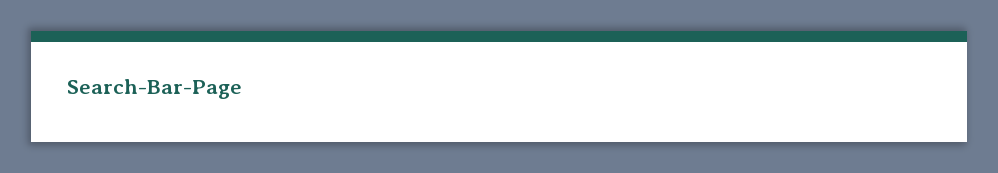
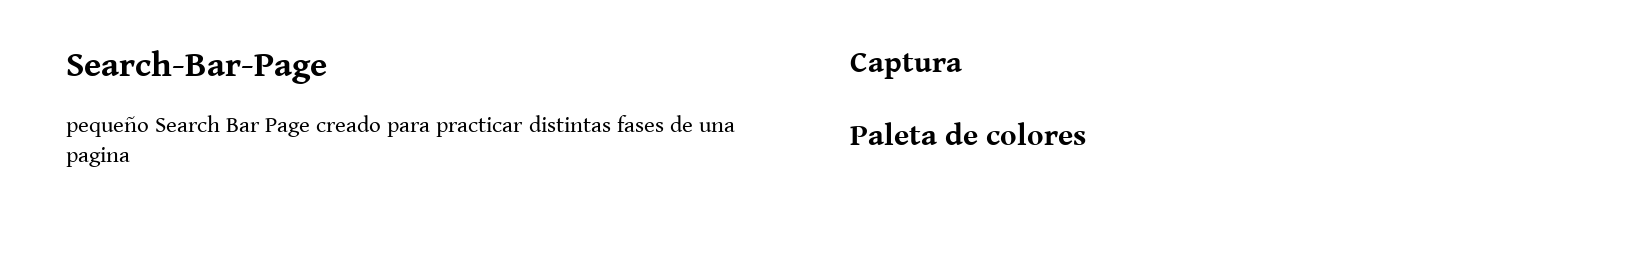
+ pequeño Search Bar Page creado para practicar distintas fases de una pagina
+ Captura
+ Paleta de colores

